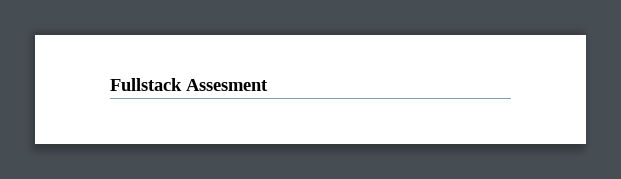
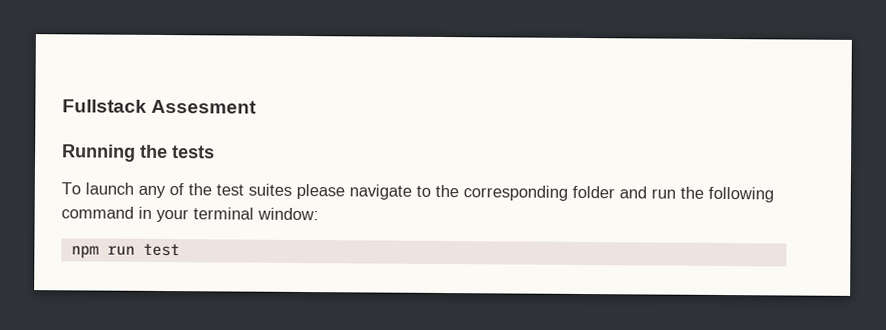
+ Running the tests
+ To launch any of the test suites please navigate to the corresponding folder and run the following command in your terminal window:
+ npm run test

